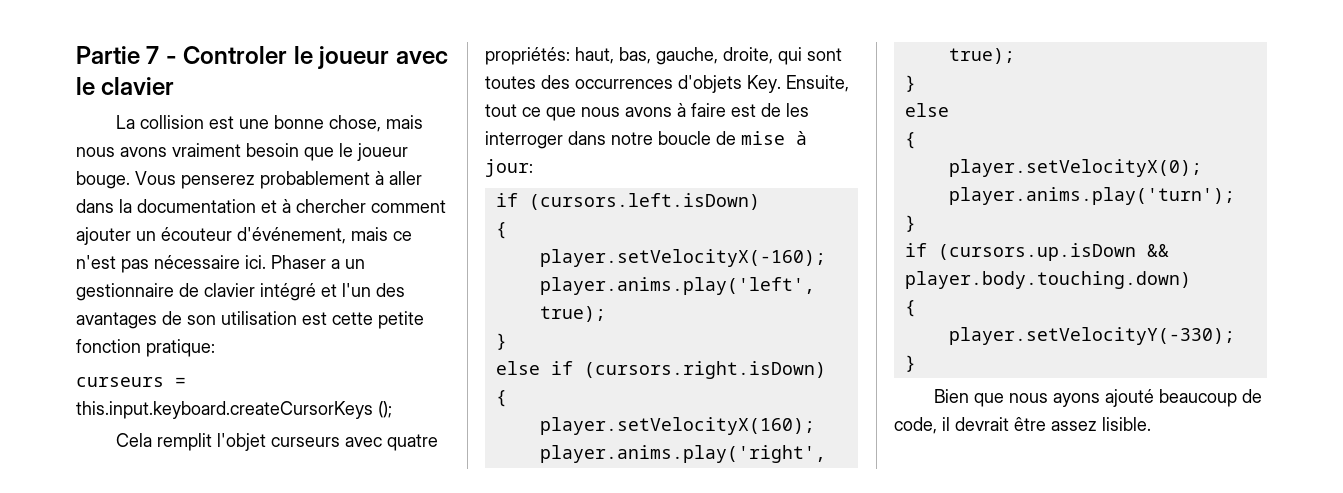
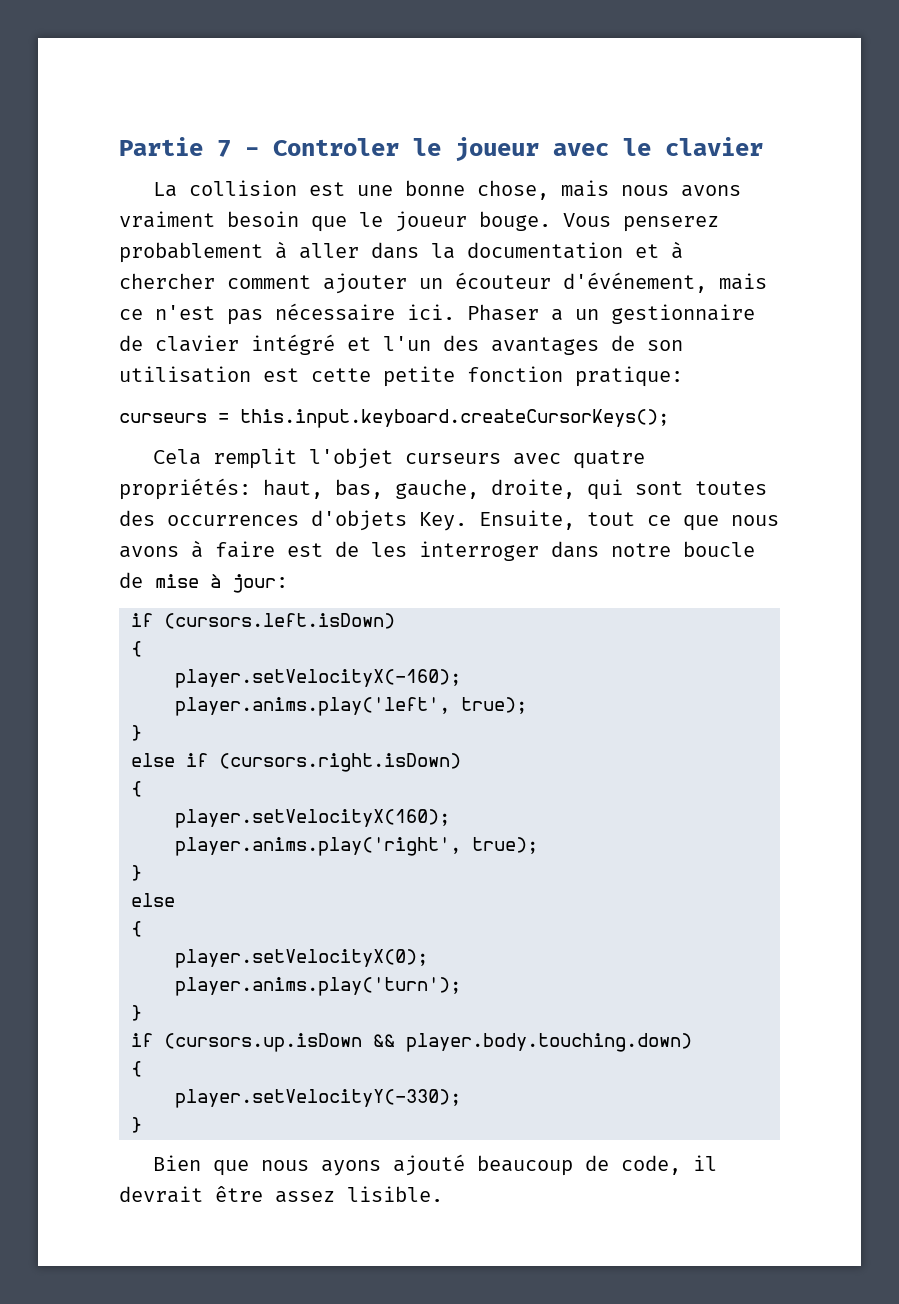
- curseurs = this.input.keyboard.createCursorKeys ();
+ curseurs = this.input.keyboard.createCursorKeys();

